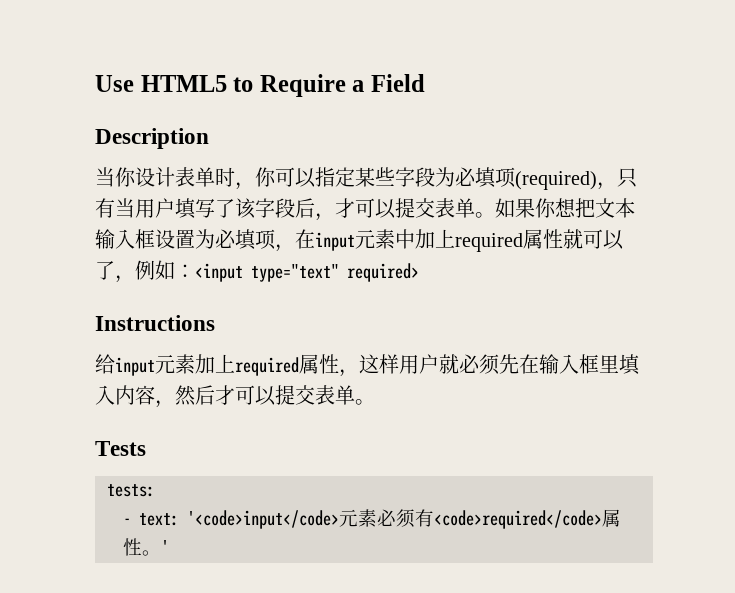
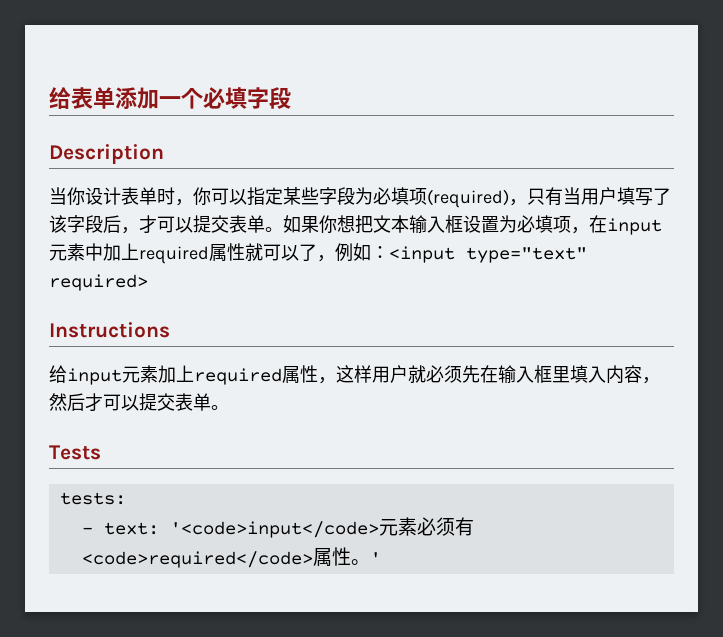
- Use HTML5 to Require a Field
+ 给表单添加一个必填字段

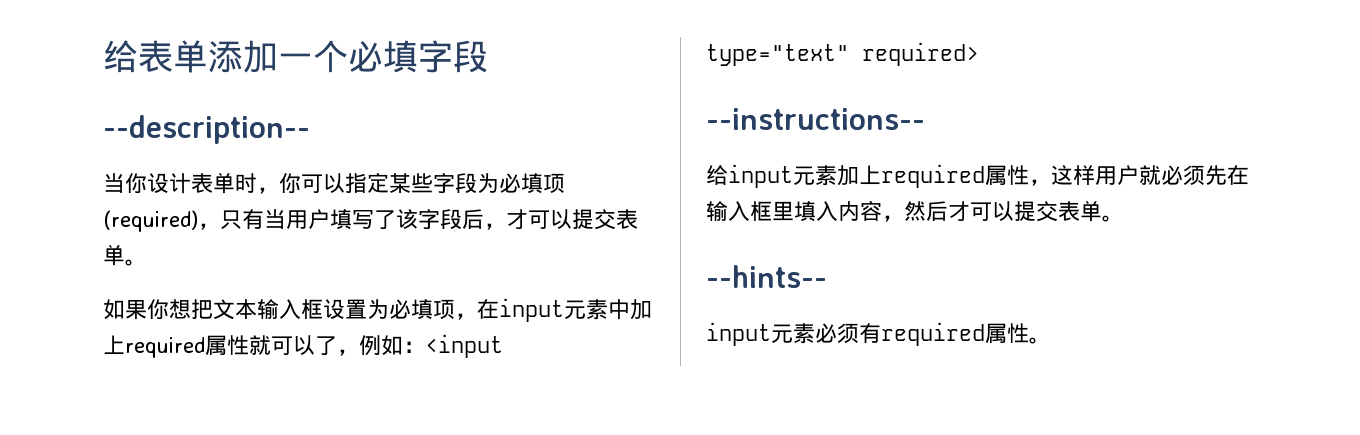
- Description
+ --description--
- 当你设计表单时，你可以指定某些字段为必填项(required)，只有当用户填写了该字段后，才可以提交表单。如果你想把文本输入框设置为必填项，在input元素中加上required属性就可以了，例如：<input type="text" required>
+ 当你设计表单时，你可以指定某些字段为必填项(required)，只有当用户填写了该字段后，才可以提交表单。
+ 如果你想把文本输入框设置为必填项，在input元素中加上required属性就可以了，例如：<input type="text" required>
- Instructions
+ --instructions--
- Tests
- tests:
- - text: '<code>input</code>元素必须有<code>required</code>属性。'
+ --hints--
+ input元素必须有required属性。

